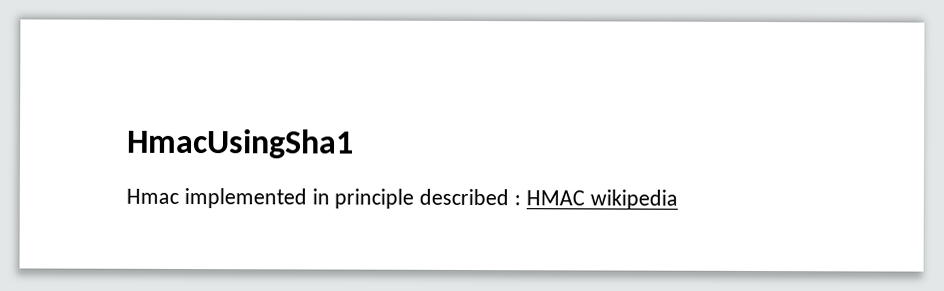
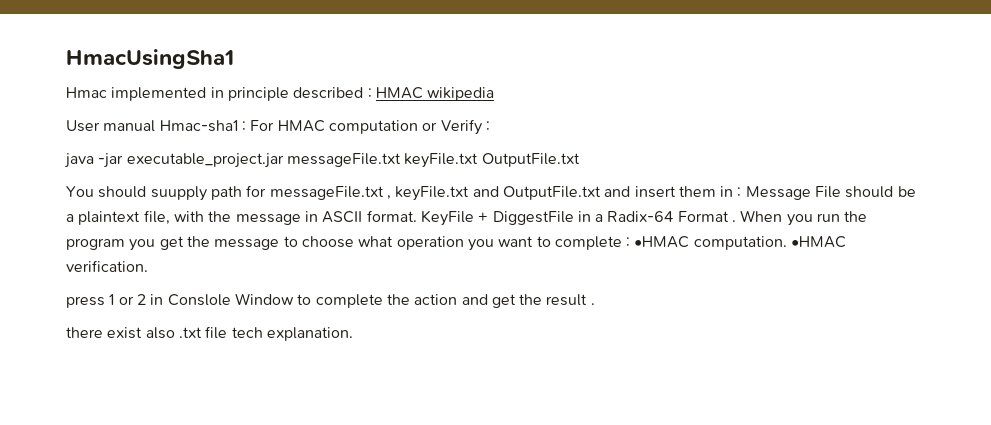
+ User manual Hmac-sha1 : For HMAC computation or Verify :
+ java -jar executable_project.jar messageFile.txt keyFile.txt OutputFile.txt
+ You should suupply path for messageFile.txt , keyFile.txt and OutputFile.txt and insert them in : Message File should be a plaintext file, with the message in ASCII format. KeyFile + DiggestFile in a Radix-64 Format . When you run the program you get the message to choose what operation you want to complete : •HMAC computation. •HMAC verification.
+ press 1 or 2 in Conslole Window to complete the action and get the result .
+ there exist also .txt file tech explanation.

